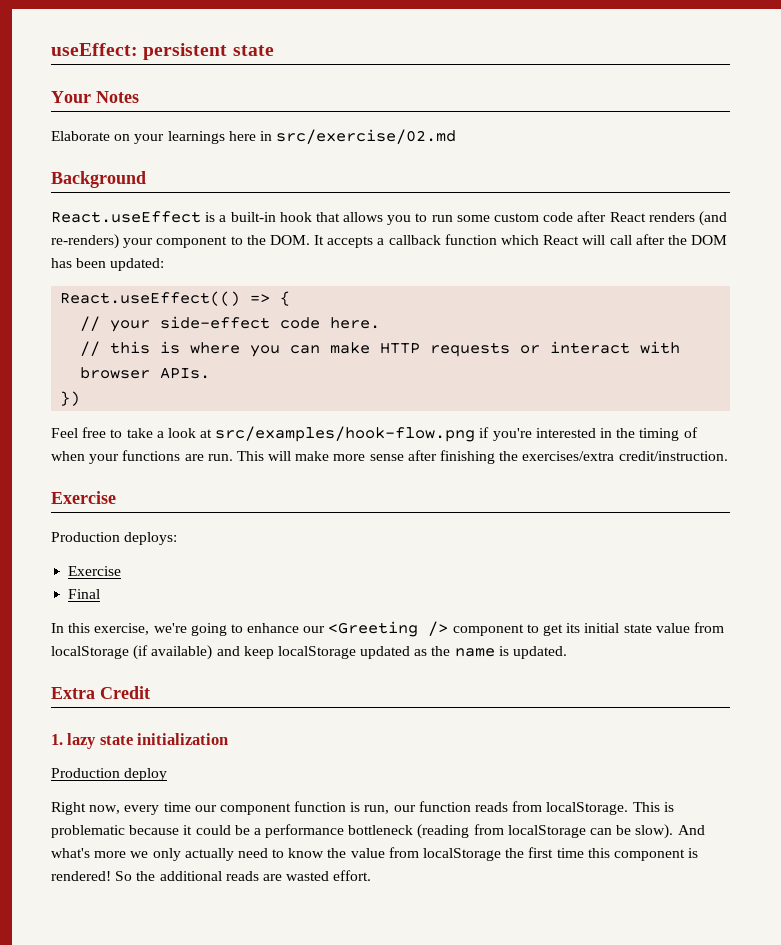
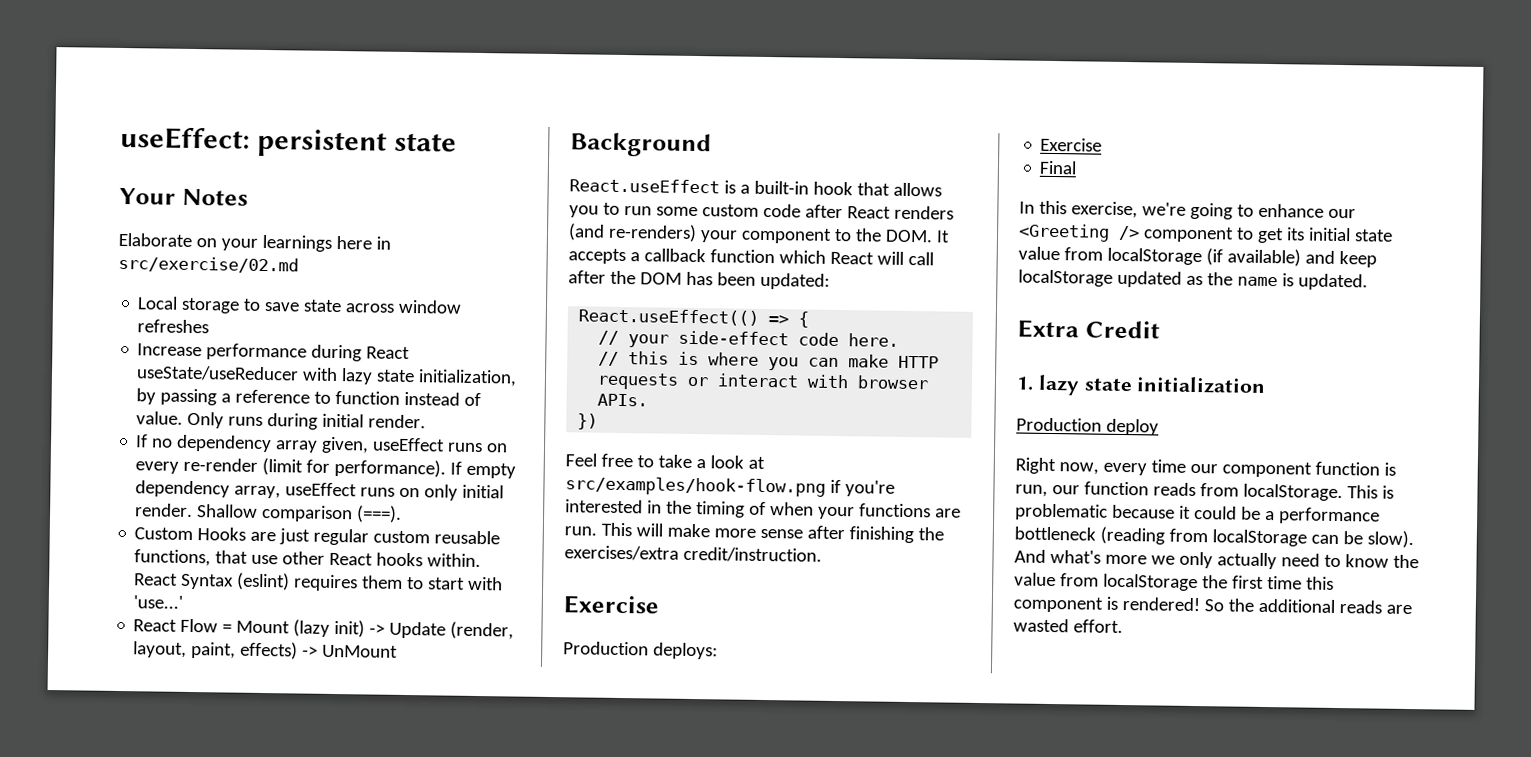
+ Local storage to save state across window refreshes
+ Increase performance during React useState/useReducer with lazy state initialization, by passing a reference to function instead of value. Only runs during initial render.
+ If no dependency array given, useEffect runs on every re-render (limit for performance). If empty dependency array, useEffect runs on only initial render. Shallow comparison (===).
+ Custom Hooks are just regular custom reusable functions, that use other React hooks within. React Syntax (eslint) requires them to start with 'use...'
+ React Flow = Mount (lazy init) -> Update (render, layout, paint, effects) -> UnMount

